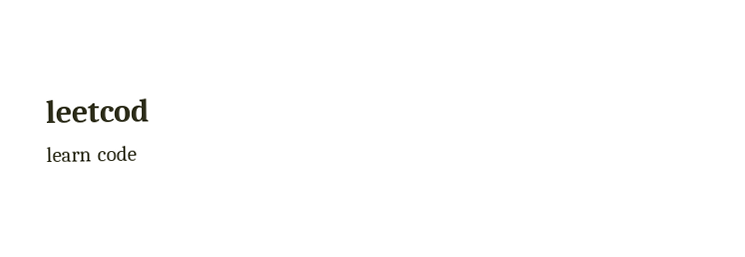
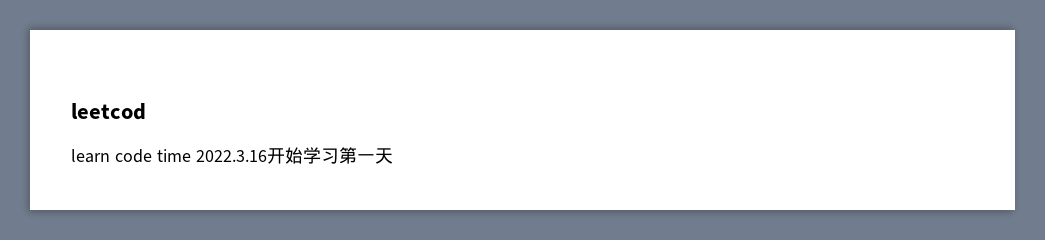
- learn code
+ learn code time 2022.3.16开始学习第一天

